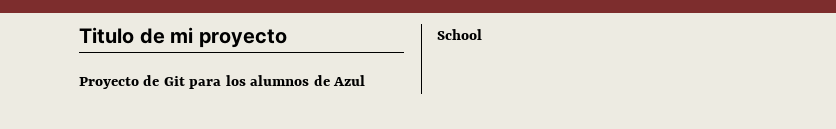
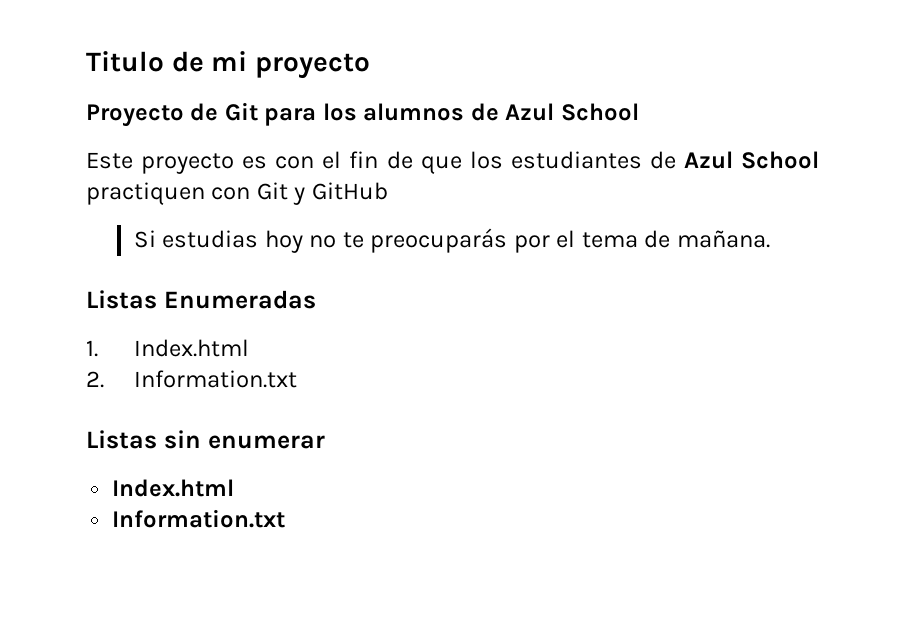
+ Este proyecto es con el fin de que los estudiantes de Azul School practiquen con Git y GitHub
+ Si estudias hoy no te preocuparás por el tema de mañana.
+ Listas Enumeradas
+ 1. Index.html
+ 2. Information.txt
+ Listas sin enumerar
+ Index.html
+ Information.txt

